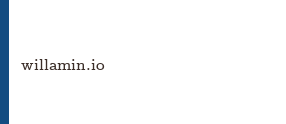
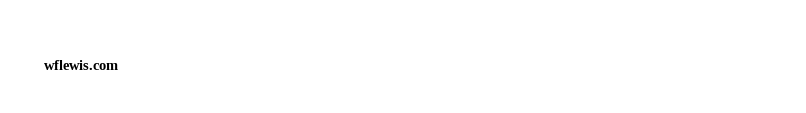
- willamin.io
+ wflewis.com

